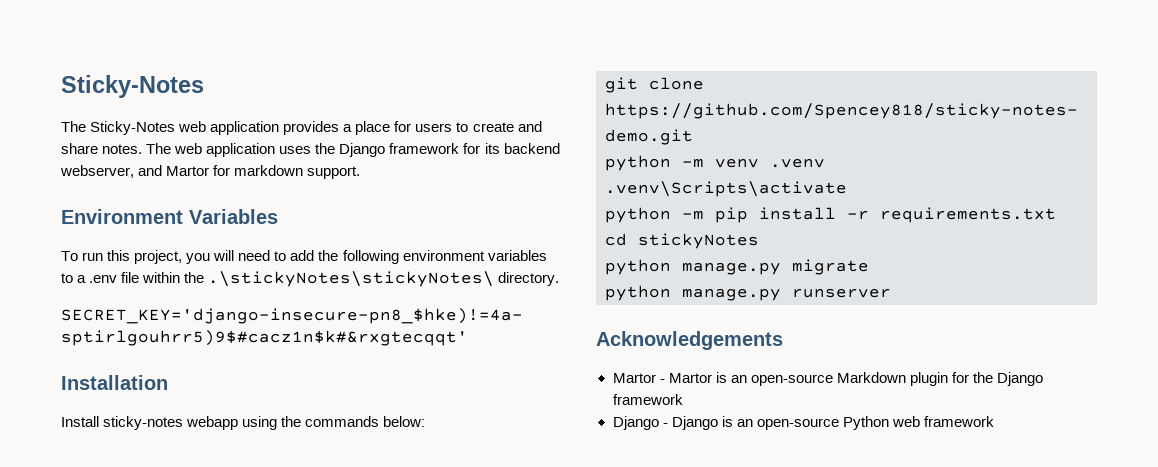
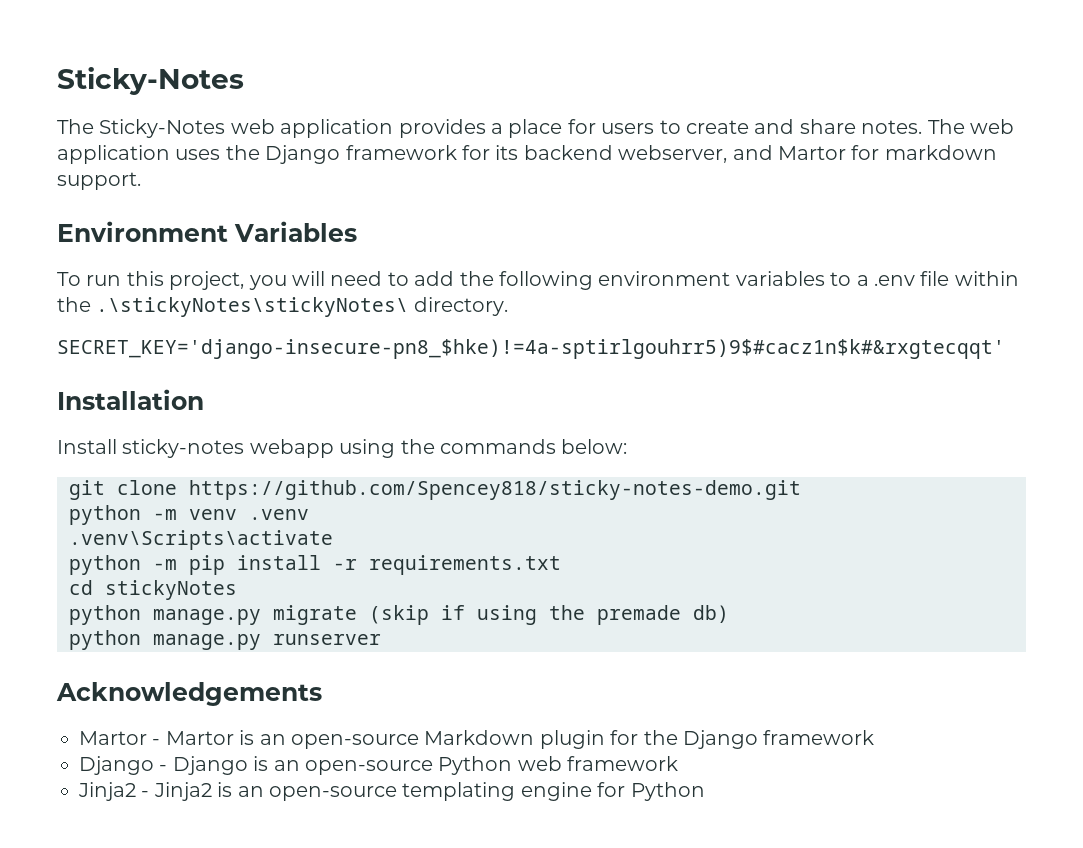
- python manage.py migrate
+ python manage.py migrate (skip if using the premade db)
+ Jinja2 - Jinja2 is an open-source templating engine for Python

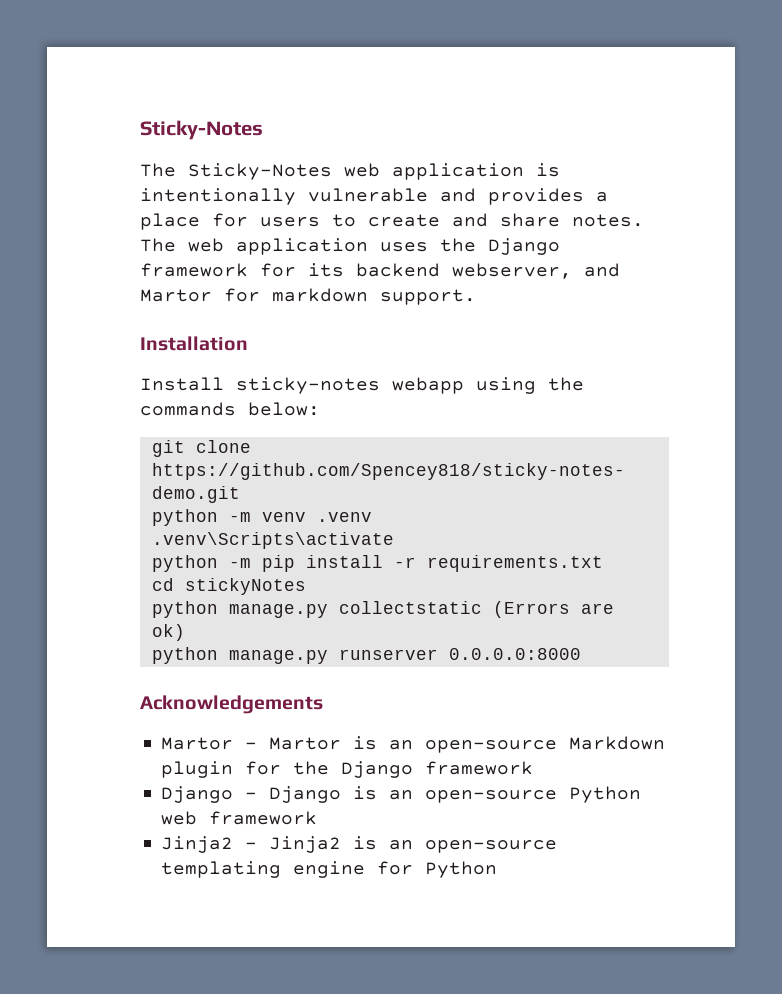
- The Sticky-Notes web application provides a place for users to create and share notes.
+ The Sticky-Notes web application is intentionally vulnerable and provides a place for users to create and share notes.
- Environment Variables
- To run this project, you will need to add the following environment variables to a .env file within the .\stickyNotes\stickyNotes\ directory.
- SECRET_KEY='django-insecure-pn8_$hke)!=4a-sptirlgouhrr5)9$#cacz1n$k#&rxgtecqqt'
- python manage.py migrate (skip if using the premade db)
+ python manage.py collectstatic (Errors are ok)
- python manage.py runserver
+ python manage.py runserver 0.0.0.0:8000

